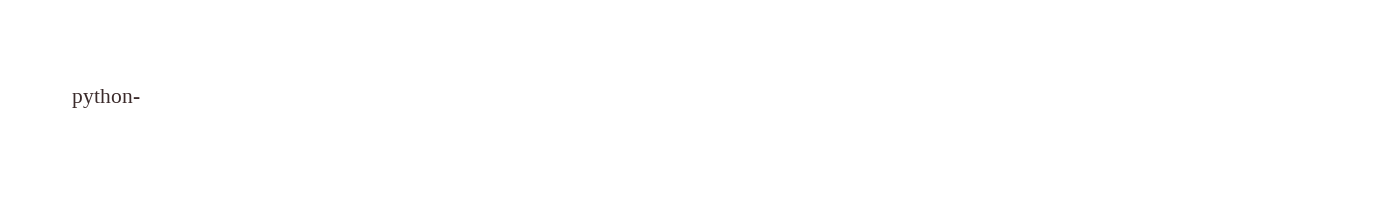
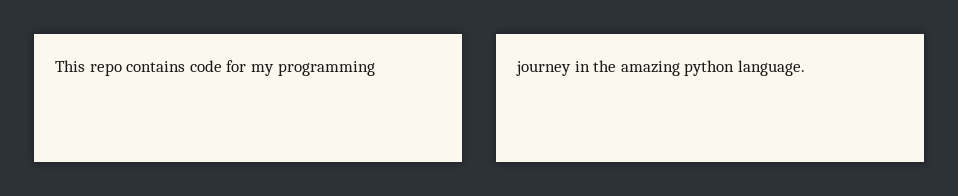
- python-
+ This repo contains code for my programming journey in the amazing python language.

